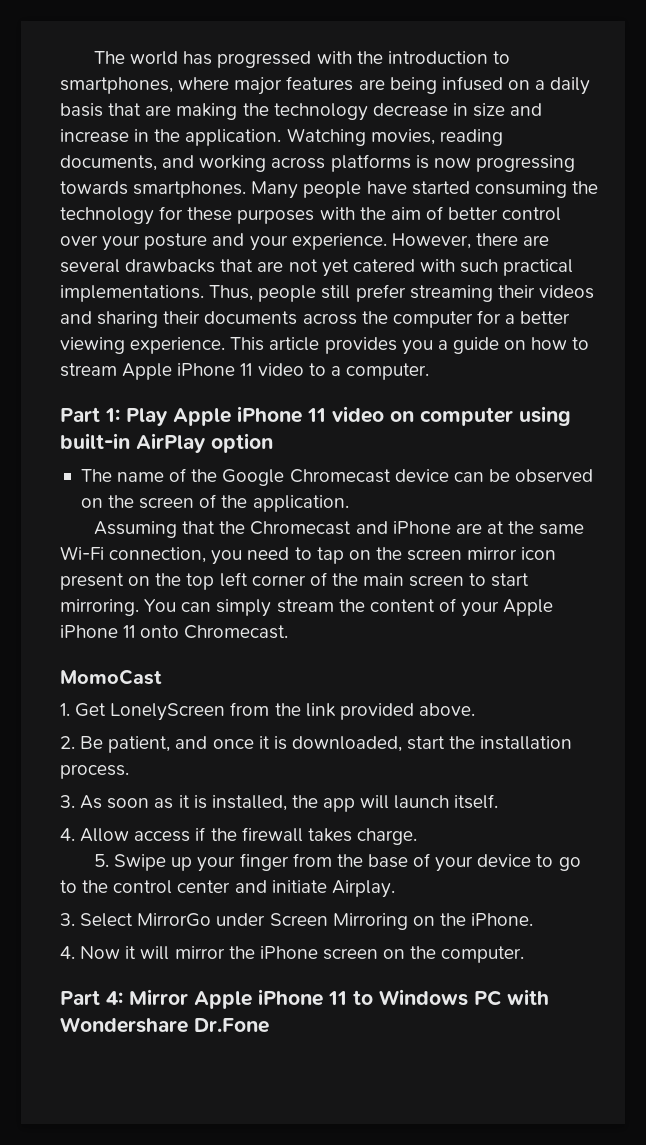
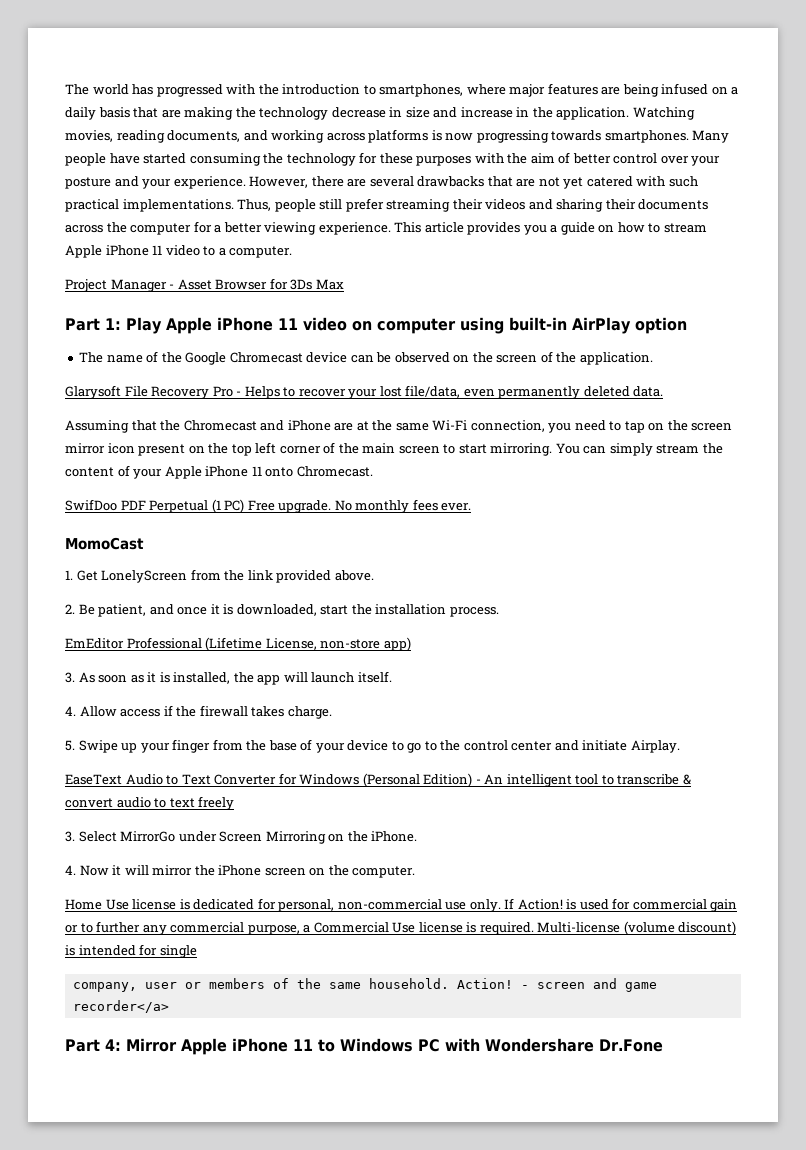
+ Project Manager - Asset Browser for 3Ds Max
+ Glarysoft File Recovery Pro - Helps to recover your lost file/data, even permanently deleted data.
+ SwifDoo PDF Perpetual (1 PC) Free upgrade. No monthly fees ever.
+ EmEditor Professional (Lifetime License, non-store app)
+ EaseText Audio to Text Converter for Windows (Personal Edition) - An intelligent tool to transcribe & convert audio to text freely
+ Home Use license is dedicated for personal, non-commercial use only. If Action! is used for commercial gain or to further any commercial purpose, a Commercial Use license is required. Multi-license (volume discount) is intended for single
+ company, user or members of the same household. Action! - screen and game recorder</a>

